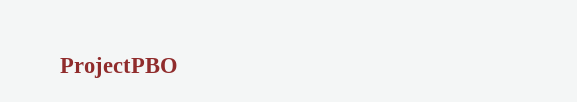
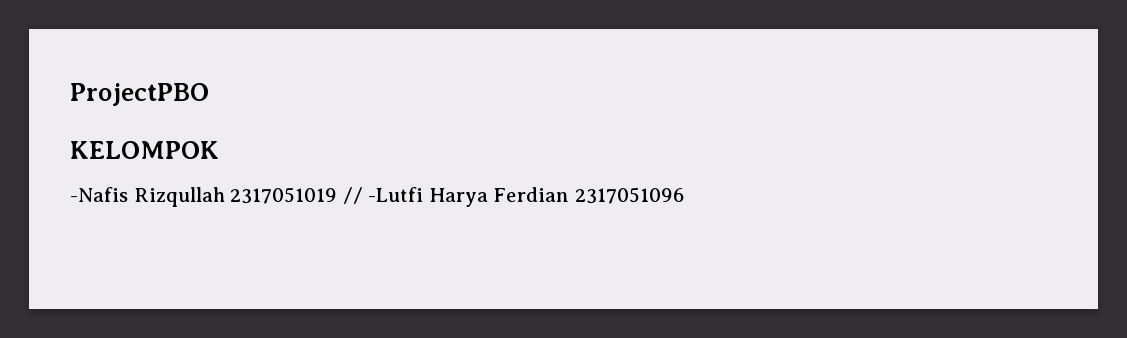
+ KELOMPOK
+ -Nafis Rizqullah 2317051019 // -Lutfi Harya Ferdian 2317051096

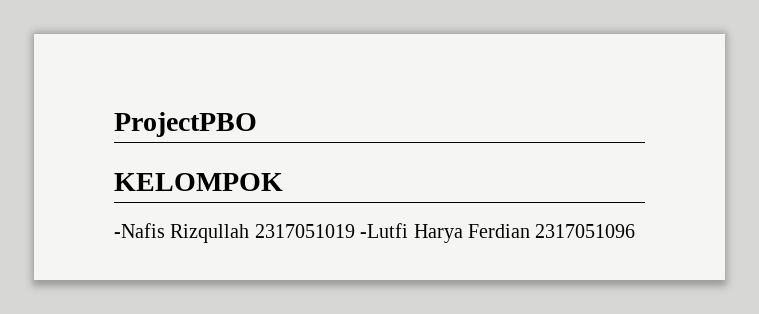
- -Nafis Rizqullah 2317051019 // -Lutfi Harya Ferdian 2317051096
+ -Nafis Rizqullah 2317051019 -Lutfi Harya Ferdian 2317051096

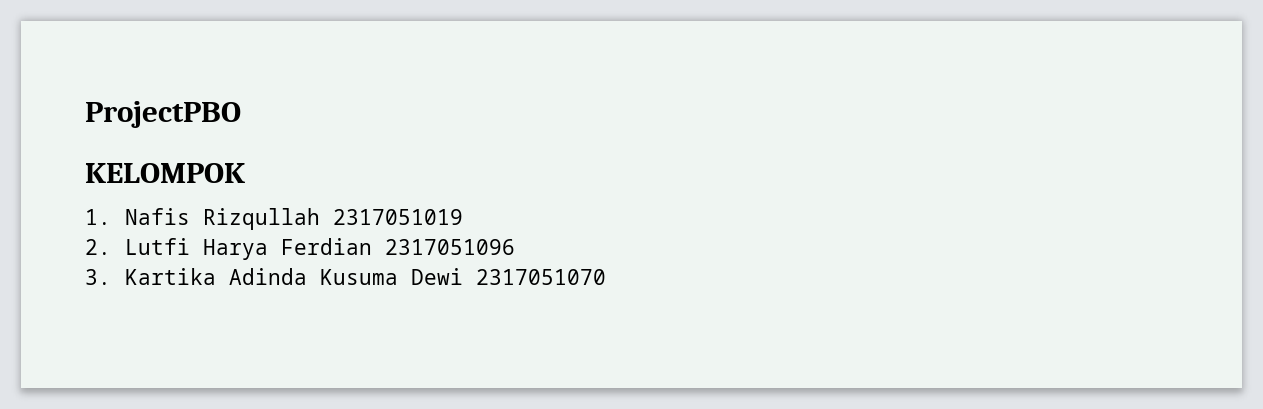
- -Nafis Rizqullah 2317051019 -Lutfi Harya Ferdian 2317051096
+ 1. Nafis Rizqullah 2317051019
+ 2. Lutfi Harya Ferdian 2317051096
+ 3. Kartika Adinda Kusuma Dewi 2317051070

